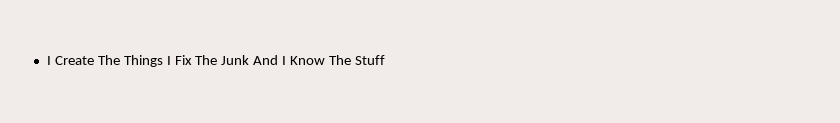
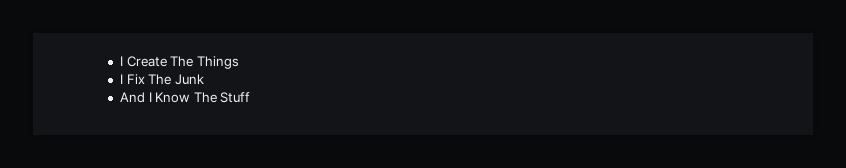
- I Create The Things I Fix The Junk And I Know The Stuff
+ I Create The Things
+ I Fix The Junk
+ And I Know The Stuff

